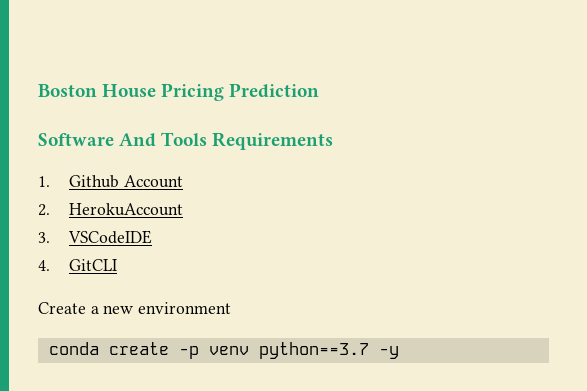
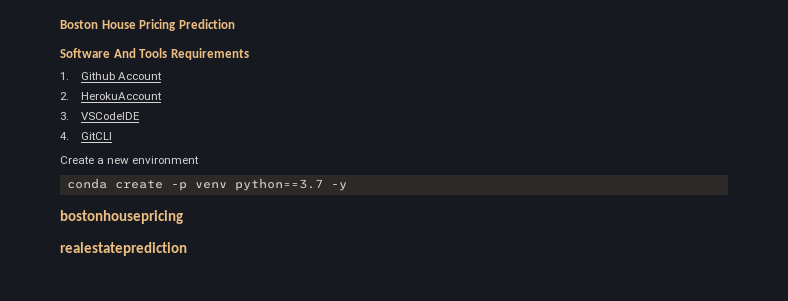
+ bostonhousepricing
+ realestateprediction

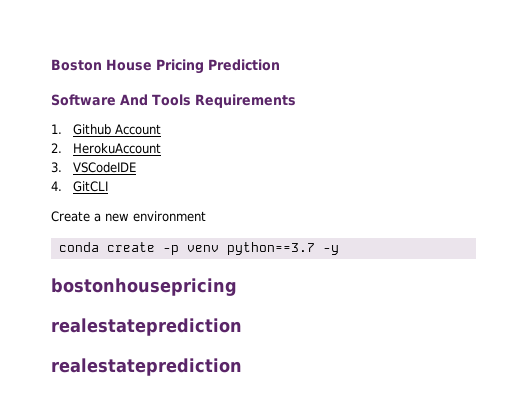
  bostonhousepricing
+ realestateprediction

